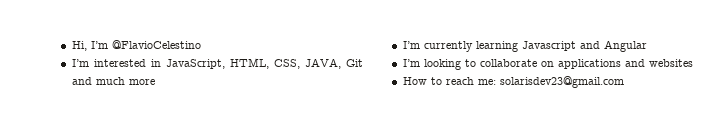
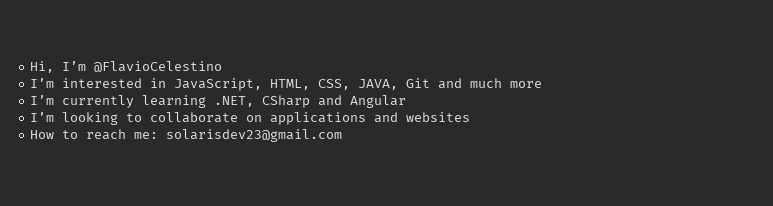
- I’m currently learning Javascript and Angular
+ I’m currently learning .NET, CSharp and Angular

